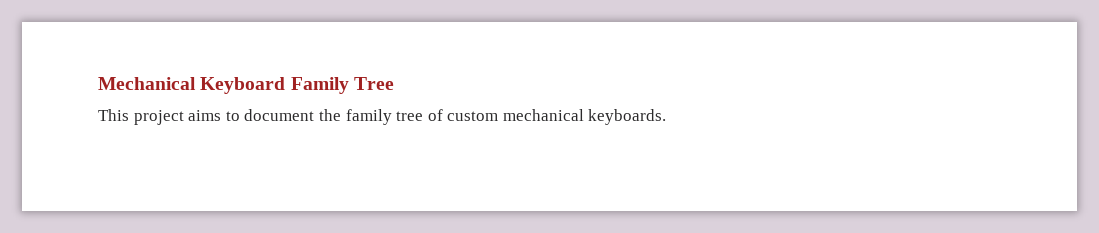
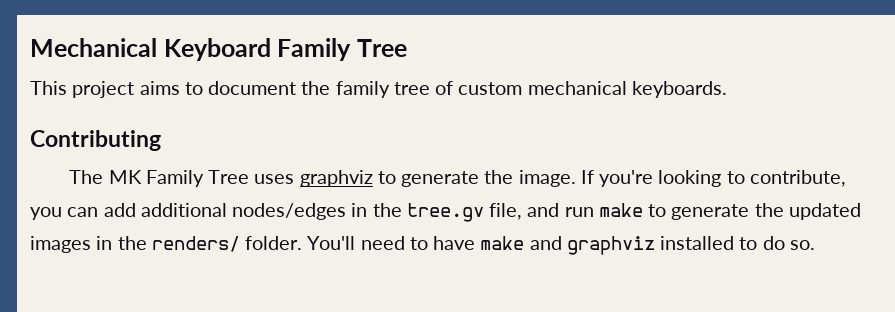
+ Contributing
+ The MK Family Tree uses graphviz to generate the image. If you're looking to contribute, you can add additional nodes/edges in the tree.gv file, and run make to generate the updated images in the renders/ folder. You'll need to have make and graphviz installed to do so.

